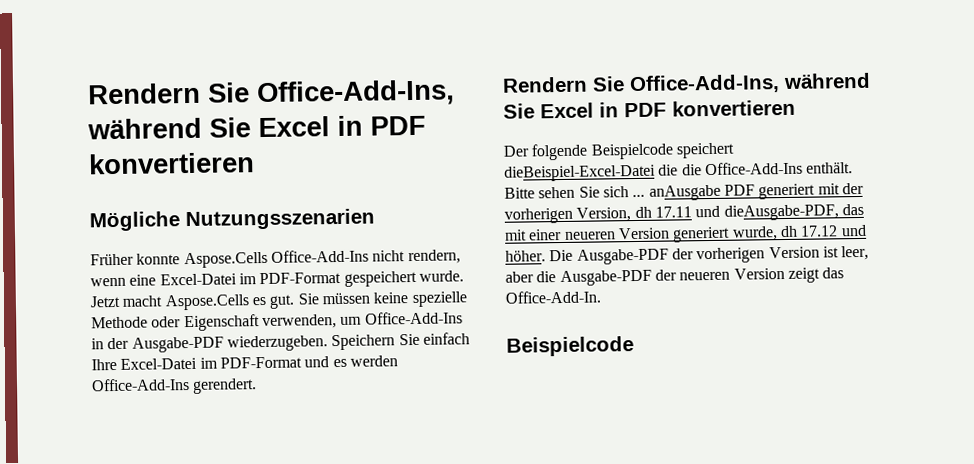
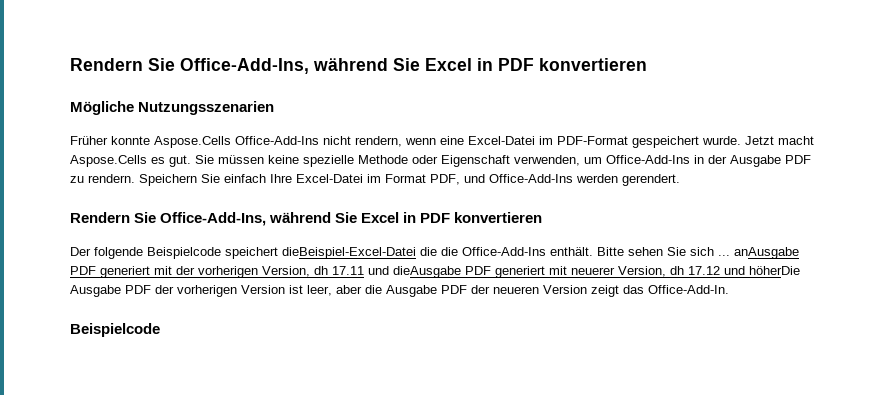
- Sie müssen keine spezielle Methode oder Eigenschaft verwenden, um Office-Add-Ins in der Ausgabe-PDF wiederzugeben.
+ Sie müssen keine spezielle Methode oder Eigenschaft verwenden, um Office-Add-Ins in der Ausgabe PDF zu rendern.
- Speichern Sie einfach Ihre Excel-Datei im PDF-Format und es werden Office-Add-Ins gerendert.
+ Speichern Sie einfach Ihre Excel-Datei im Format PDF, und Office-Add-Ins werden gerendert.
- Bitte sehen Sie sich ... anAusgabe PDF generiert mit der vorherigen Version, dh 17.11 und dieAusgabe-PDF, das mit einer neueren Version generiert wurde, dh 17.12 und höher. Die Ausgabe-PDF der vorherigen Version ist leer, aber die Ausgabe-PDF der neueren Version zeigt das Office-Add-In.
+ Bitte sehen Sie sich ... anAusgabe PDF generiert mit der vorherigen Version, dh 17.11 und dieAusgabe PDF generiert mit neuerer Version, dh 17.12 und höherDie Ausgabe PDF der vorherigen Version ist leer, aber die Ausgabe PDF der neueren Version zeigt das Office-Add-In.

